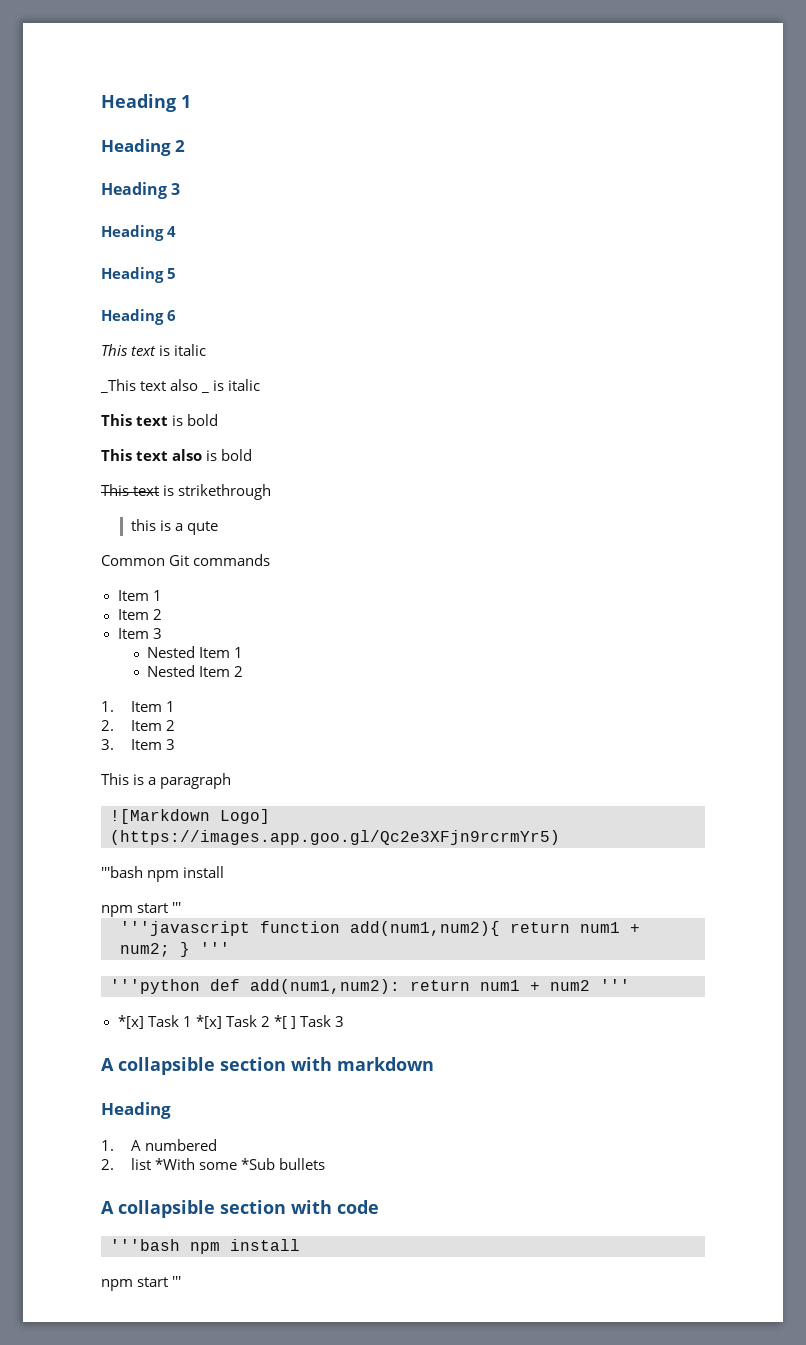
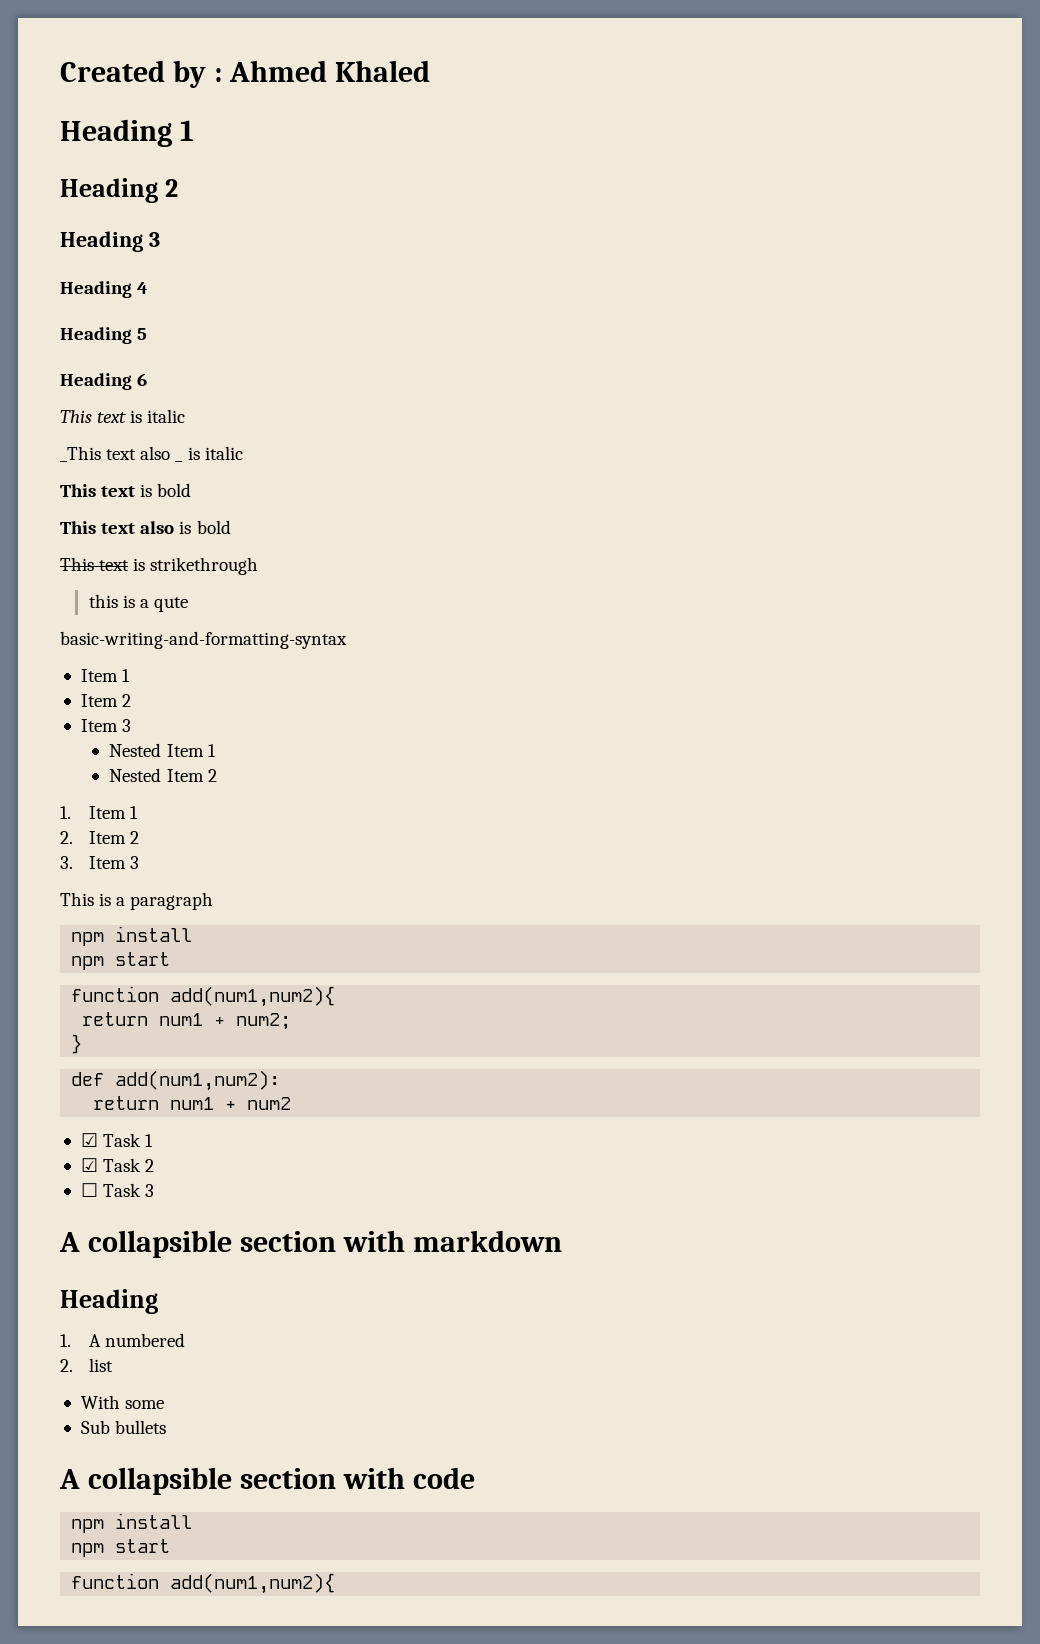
+ Created by : Ahmed Khaled
- Common Git commands
+ basic-writing-and-formatting-syntax
  This is a paragraph
- ![Markdown Logo] (https://images.app.goo.gl/Qc2e3XFjn9rcrmYr5)
- '''bash npm install
- npm start '''
- '''javascript function add(num1,num2){ return num1 + num2; } '''
- '''python def add(num1,num2): return num1 + num2 '''
- *[x] Task 1 *[x] Task 2 *[ ] Task 3
+ npm install
+ npm start
+ function add(num1,num2){
+ return num1 + num2;
+ }
+ def add(num1,num2):
+ return num1 + num2
+ ☑ Task 1
+ ☑ Task 2
+ ☐ Task 3
- 2. list *With some *Sub bullets
+ 2. list
+ With some
+ Sub bullets
  A collapsible section with code
- '''bash npm install
- npm start '''
+ npm install
+ npm start
+ function add(num1,num2){

